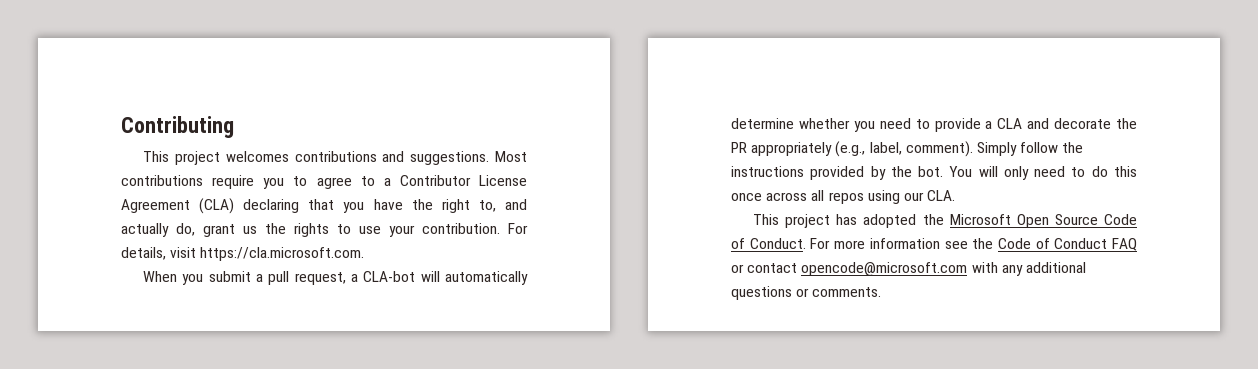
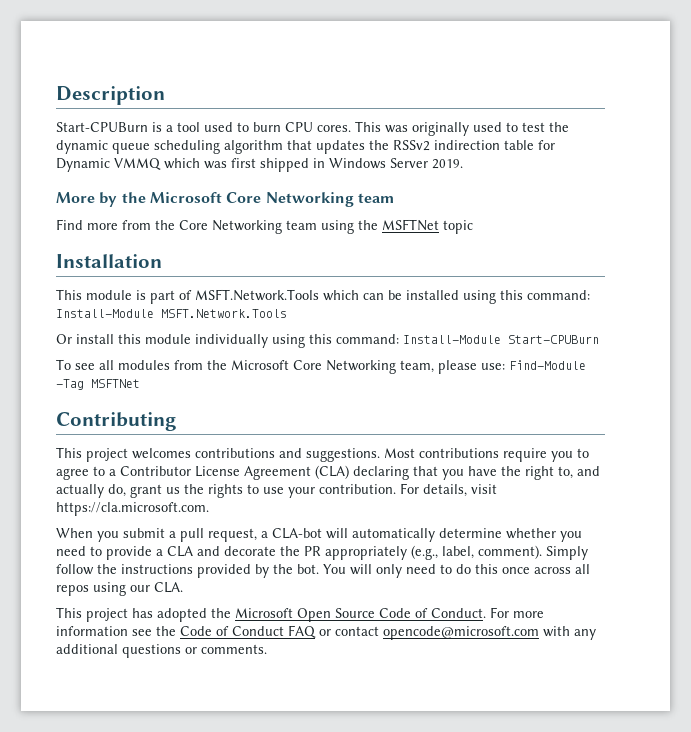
+ Description
+ Start-CPUBurn is a tool used to burn CPU cores. This was originally used to test the dynamic queue scheduling algorithm that updates the RSSv2 indirection table for Dynamic VMMQ which was first shipped in Windows Server 2019.
+ More by the Microsoft Core Networking team
+ Find more from the Core Networking team using the MSFTNet topic
+ Installation
+ This module is part of MSFT.Network.Tools which can be installed using this command: Install-Module MSFT.Network.Tools
+ Or install this module individually using this command: Install-Module Start-CPUBurn
+ To see all modules from the Microsoft Core Networking team, please use: Find-Module -Tag MSFTNet

